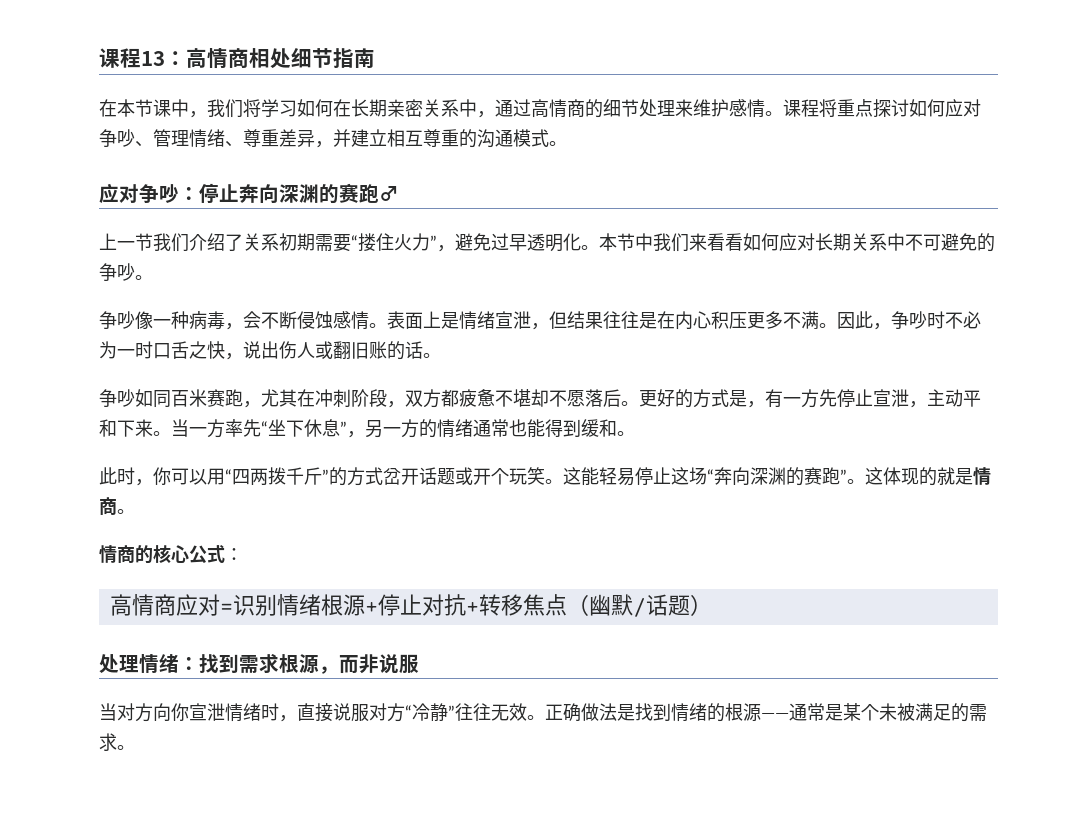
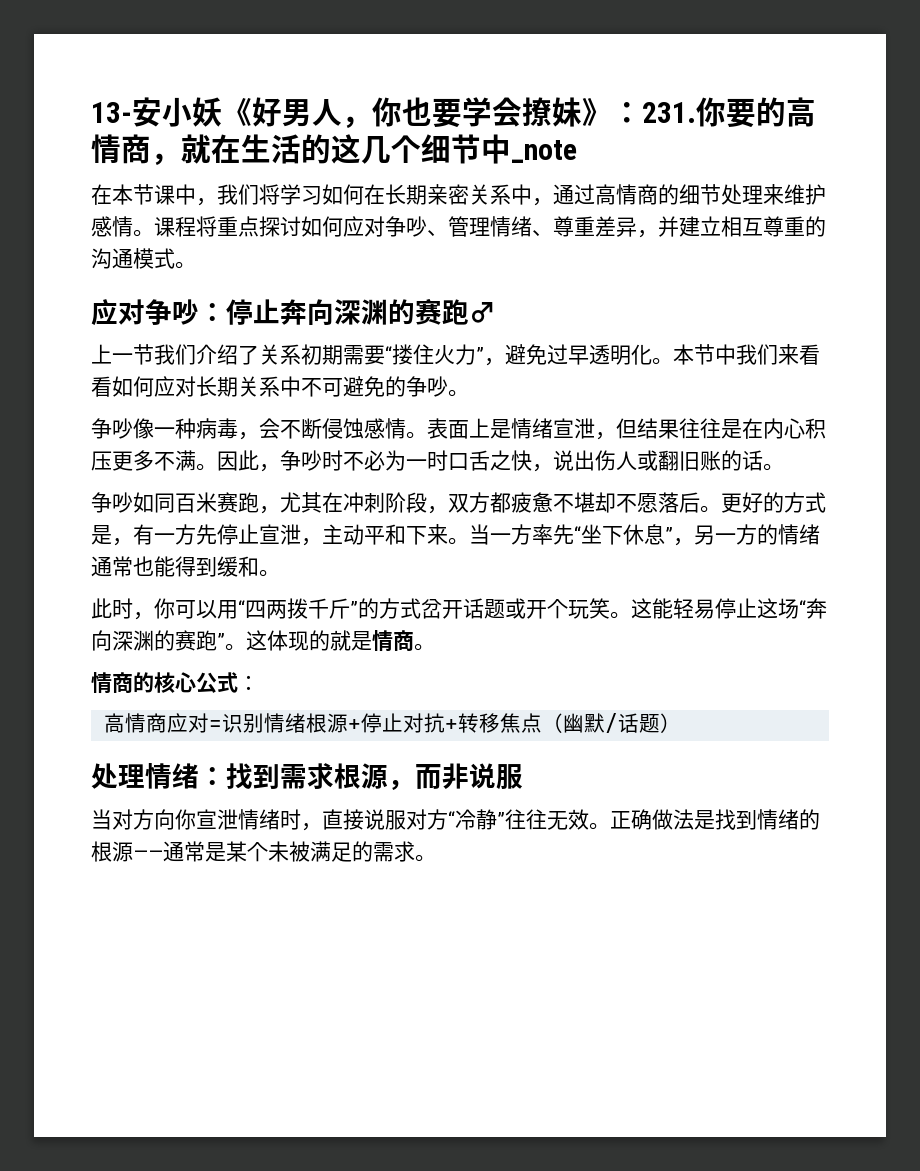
- 课程13：高情商相处细节指南
+ 13-安小妖《好男人，你也要学会撩妹》：231.你要的高情商，就在生活的这几个细节中_note

